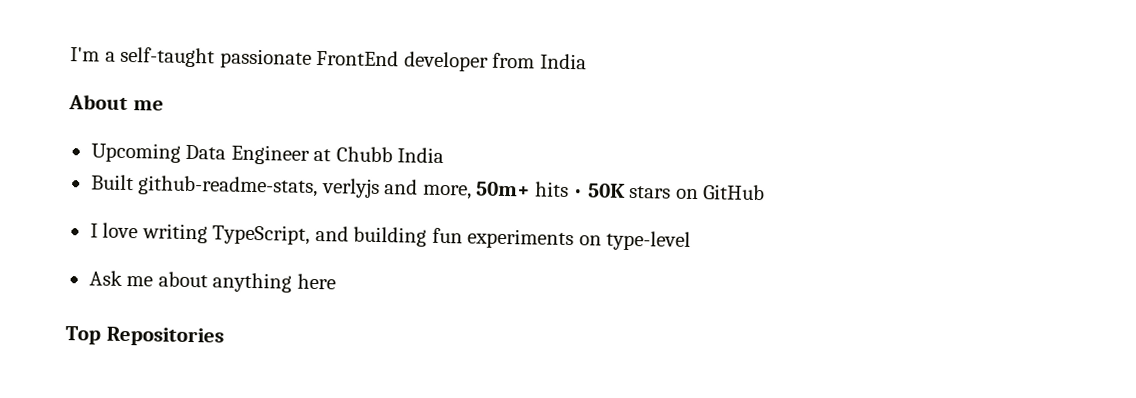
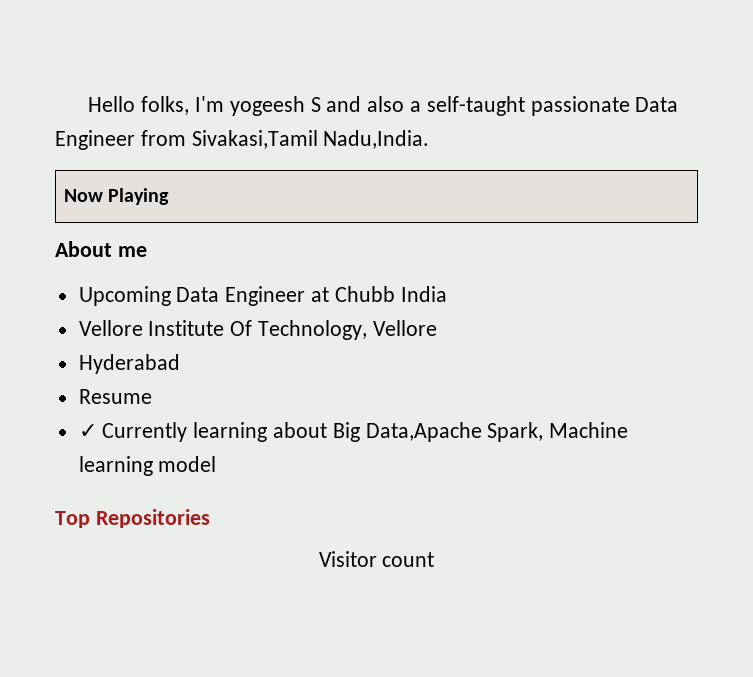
- I'm a self-taught passionate FrontEnd developer from India
+ Hello folks, I'm yogeesh S and also a self-taught passionate Data Engineer from Sivakasi,Tamil Nadu,India.
+ Now Playing
- Built github-readme-stats, verlyjs and more, 50m+ hits • 50K stars on GitHub
- I love writing TypeScript, and building fun experiments on type-level
- Ask me about anything here
+ Vellore Institute Of Technology, Vellore
+ Hyderabad
+ Resume
+ ✓ Currently learning about Big Data,Apache Spark, Machine learning model
+ Visitor count

